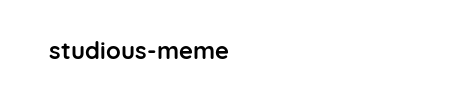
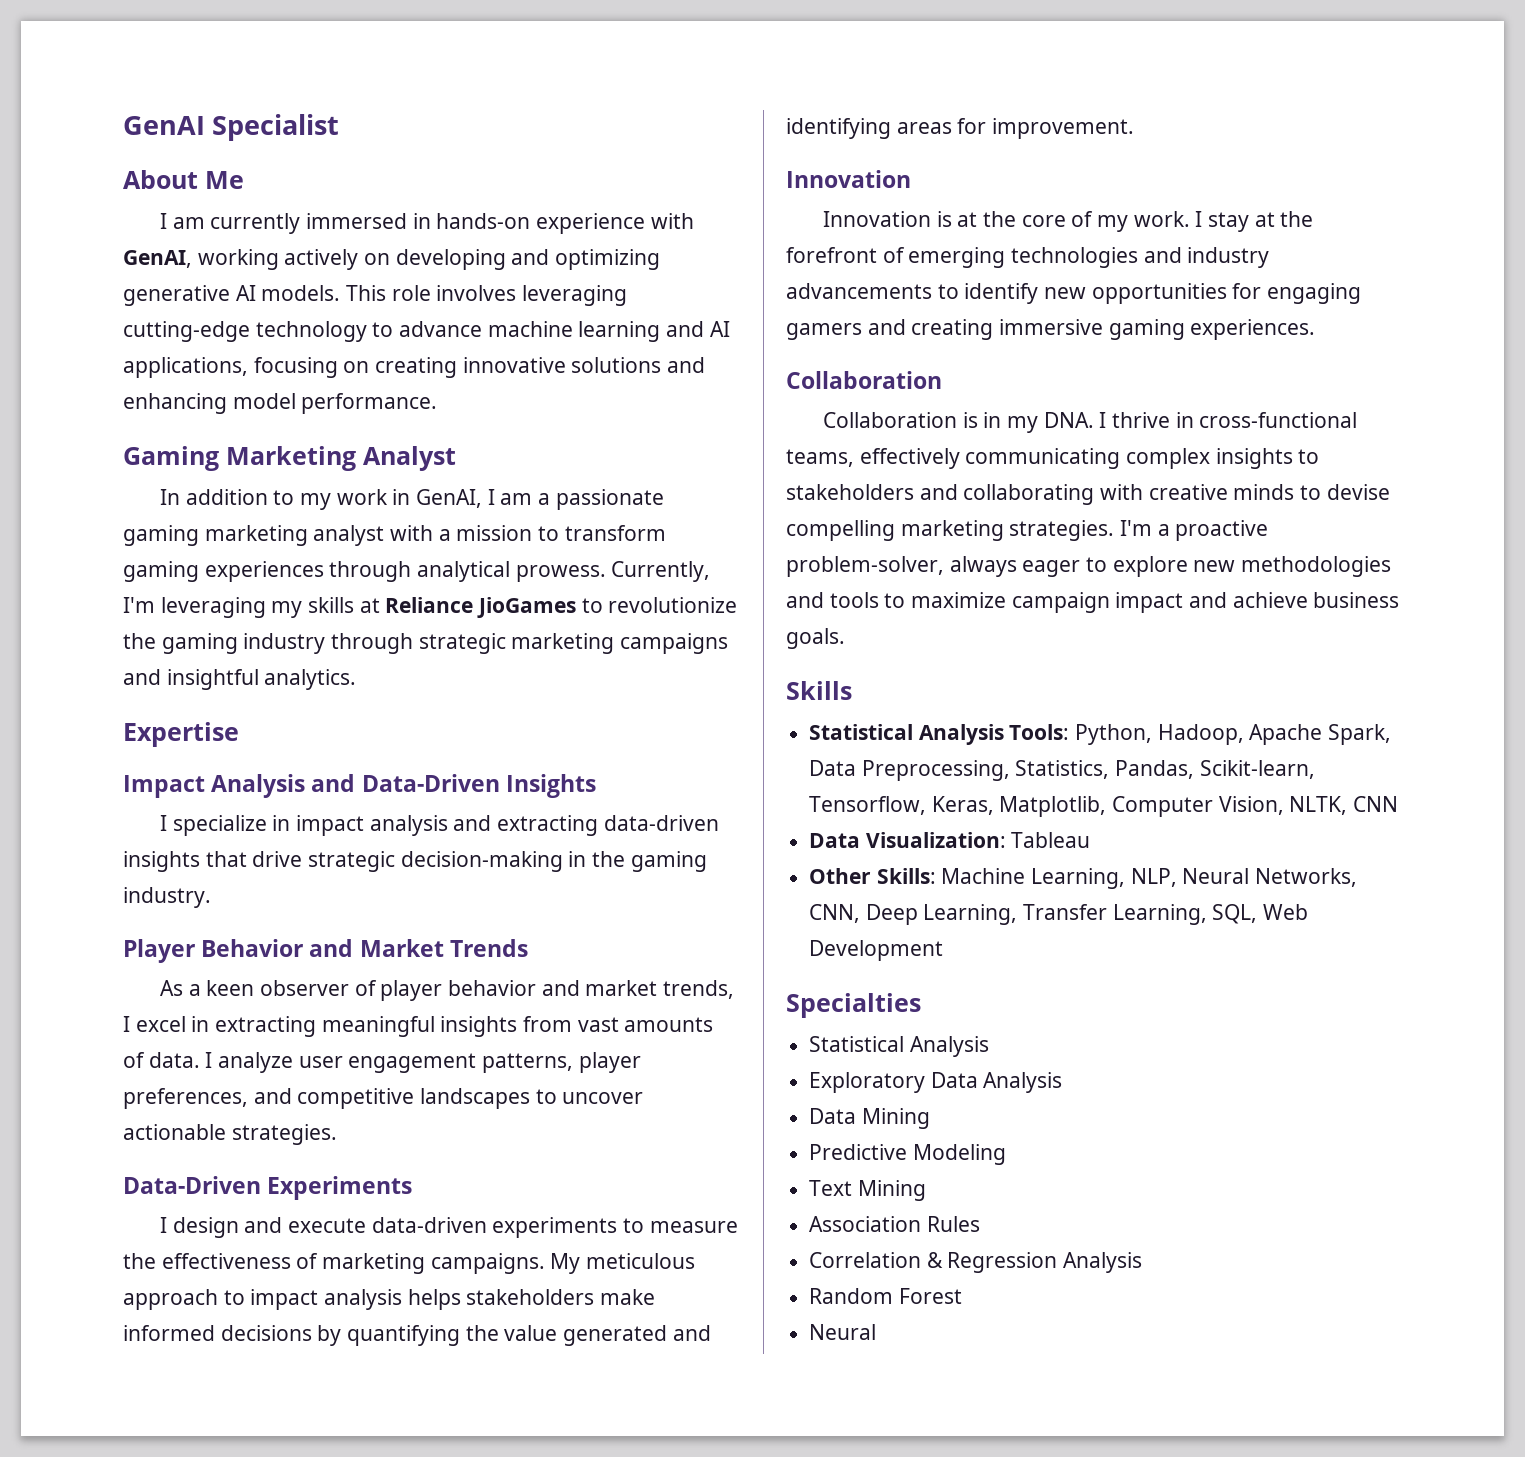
- studious-meme
+ GenAI Specialist
+ About Me
+ I am currently immersed in hands-on experience with GenAI, working actively on developing and optimizing generative AI models. This role involves leveraging cutting-edge technology to advance machine learning and AI applications, focusing on creating innovative solutions and enhancing model performance.
+ Gaming Marketing Analyst
+ In addition to my work in GenAI, I am a passionate gaming marketing analyst with a mission to transform gaming experiences through analytical prowess. Currently, I'm leveraging my skills at Reliance JioGames to revolutionize the gaming industry through strategic marketing campaigns and insightful analytics.
+ Expertise
+ Impact Analysis and Data-Driven Insights
+ I specialize in impact analysis and extracting data-driven insights that drive strategic decision-making in the gaming industry.
+ Player Behavior and Market Trends
+ As a keen observer of player behavior and market trends, I excel in extracting meaningful insights from vast amounts of data. I analyze user engagement patterns, player preferences, and competitive landscapes to uncover actionable strategies.
+ Data-Driven Experiments
+ I design and execute data-driven experiments to measure the effectiveness of marketing campaigns. My meticulous approach to impact analysis helps stakeholders make informed decisions by quantifying the value generated and identifying areas for improvement.
+ Innovation
+ Innovation is at the core of my work. I stay at the forefront of emerging technologies and industry advancements to identify new opportunities for engaging gamers and creating immersive gaming experiences.
+ Collaboration
+ Collaboration is in my DNA. I thrive in cross-functional teams, effectively communicating complex insights to stakeholders and collaborating with creative minds to devise compelling marketing strategies. I'm a proactive problem-solver, always eager to explore new methodologies and tools to maximize campaign impact and achieve business goals.
+ Skills
+ Statistical Analysis Tools: Python, Hadoop, Apache Spark, Data Preprocessing, Statistics, Pandas, Scikit-learn, Tensorflow, Keras, Matplotlib, Computer Vision, NLTK, CNN
+ Data Visualization: Tableau
+ Other Skills: Machine Learning, NLP, Neural Networks, CNN, Deep Learning, Transfer Learning, SQL, Web Development
+ Specialties
+ Statistical Analysis
+ Exploratory Data Analysis
+ Data Mining
+ Predictive Modeling
+ Text Mining
+ Association Rules
+ Correlation & Regression Analysis
+ Random Forest
+ Neural

